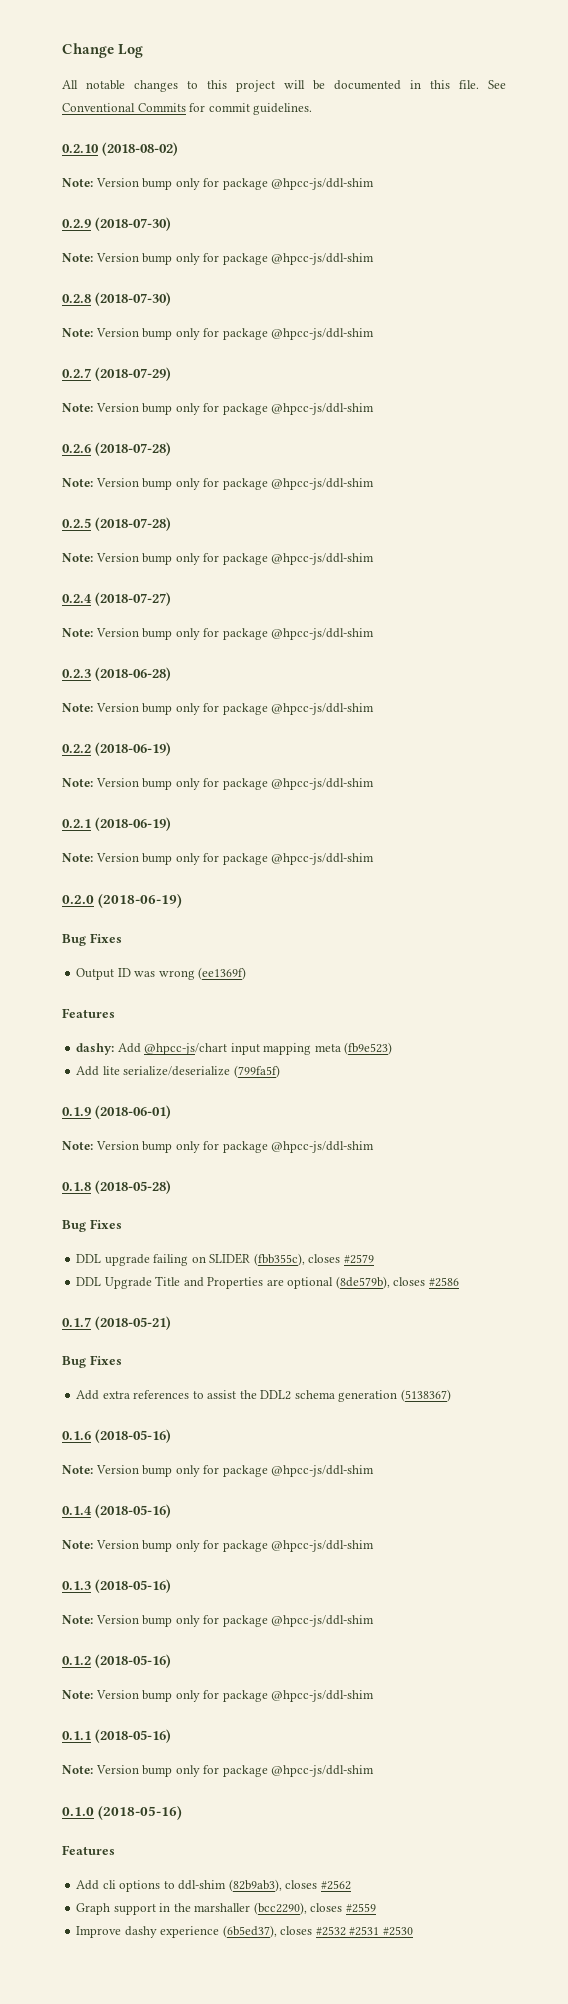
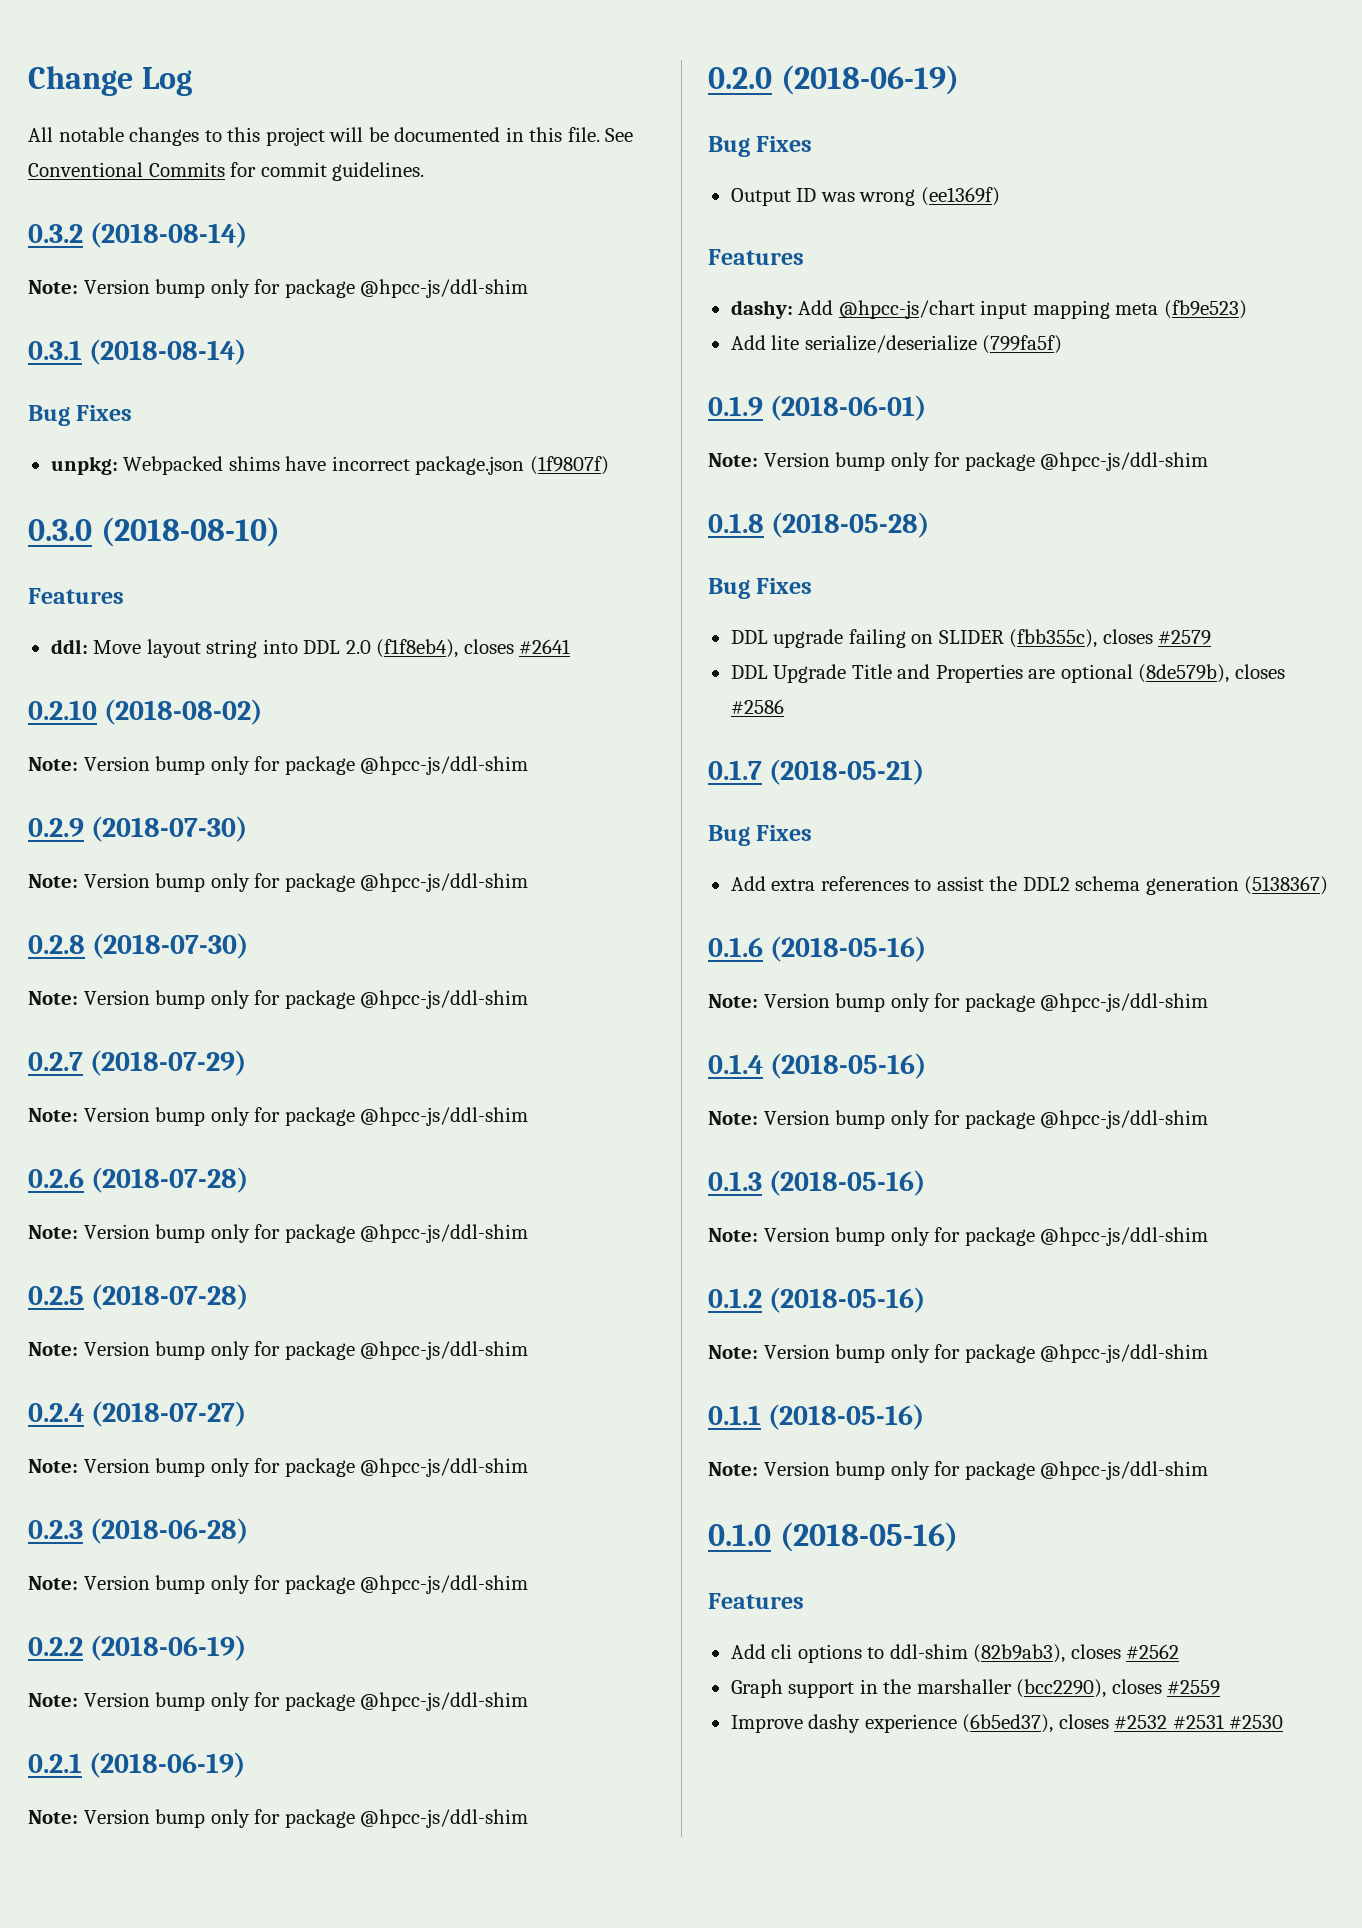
+ 0.3.2 (2018-08-14)
+ Note: Version bump only for package @hpcc-js/ddl-shim
+ 0.3.1 (2018-08-14)
+ Bug Fixes
+ unpkg: Webpacked shims have incorrect package.json (1f9807f)
+ 0.3.0 (2018-08-10)
+ Features
+ ddl: Move layout string into DDL 2.0 (f1f8eb4), closes #2641

